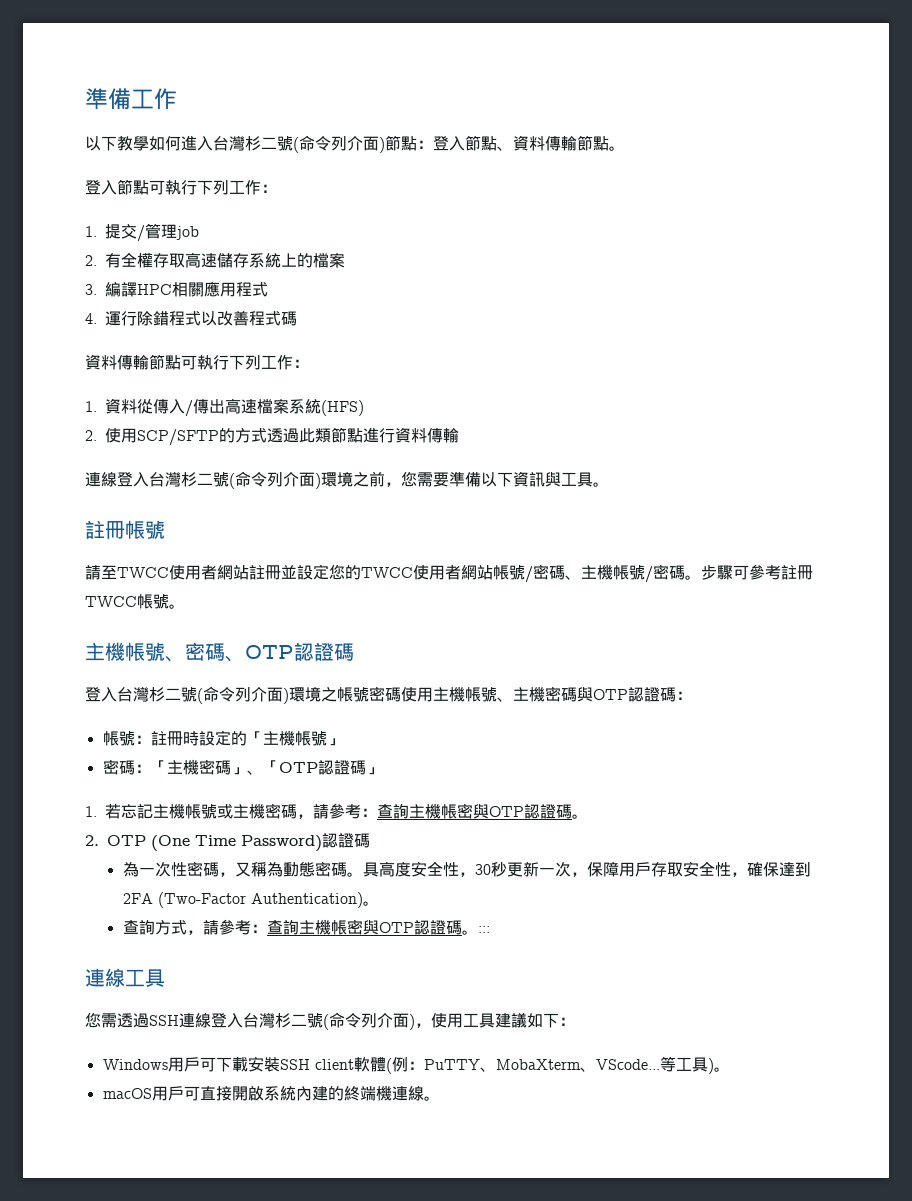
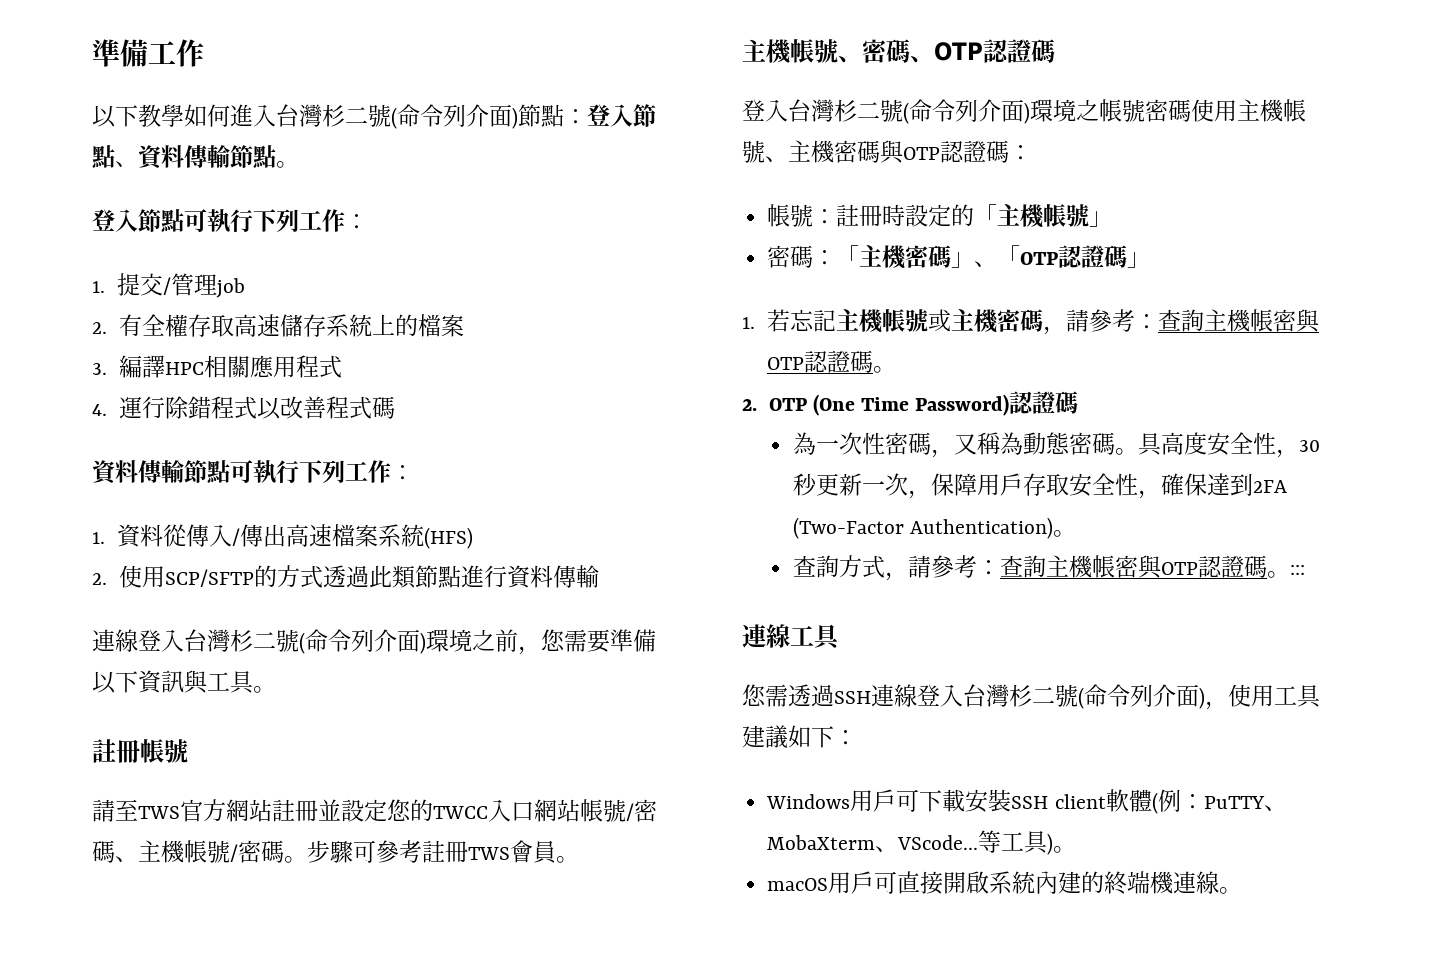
- 請至TWCC使用者網站註冊並設定您的TWCC使用者網站帳號/密碼、主機帳號/密碼。
+ 請至TWS官方網站註冊並設定您的TWCC入口網站帳號/密碼、主機帳號/密碼。
- 步驟可參考註冊TWCC帳號。
+ 步驟可參考註冊TWS會員。

